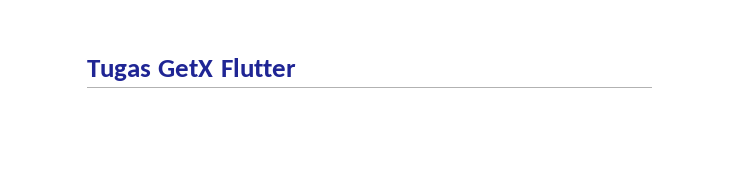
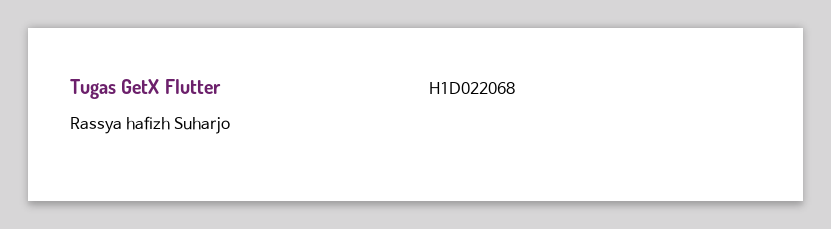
+ Rassya hafizh Suharjo
+ H1D022068

